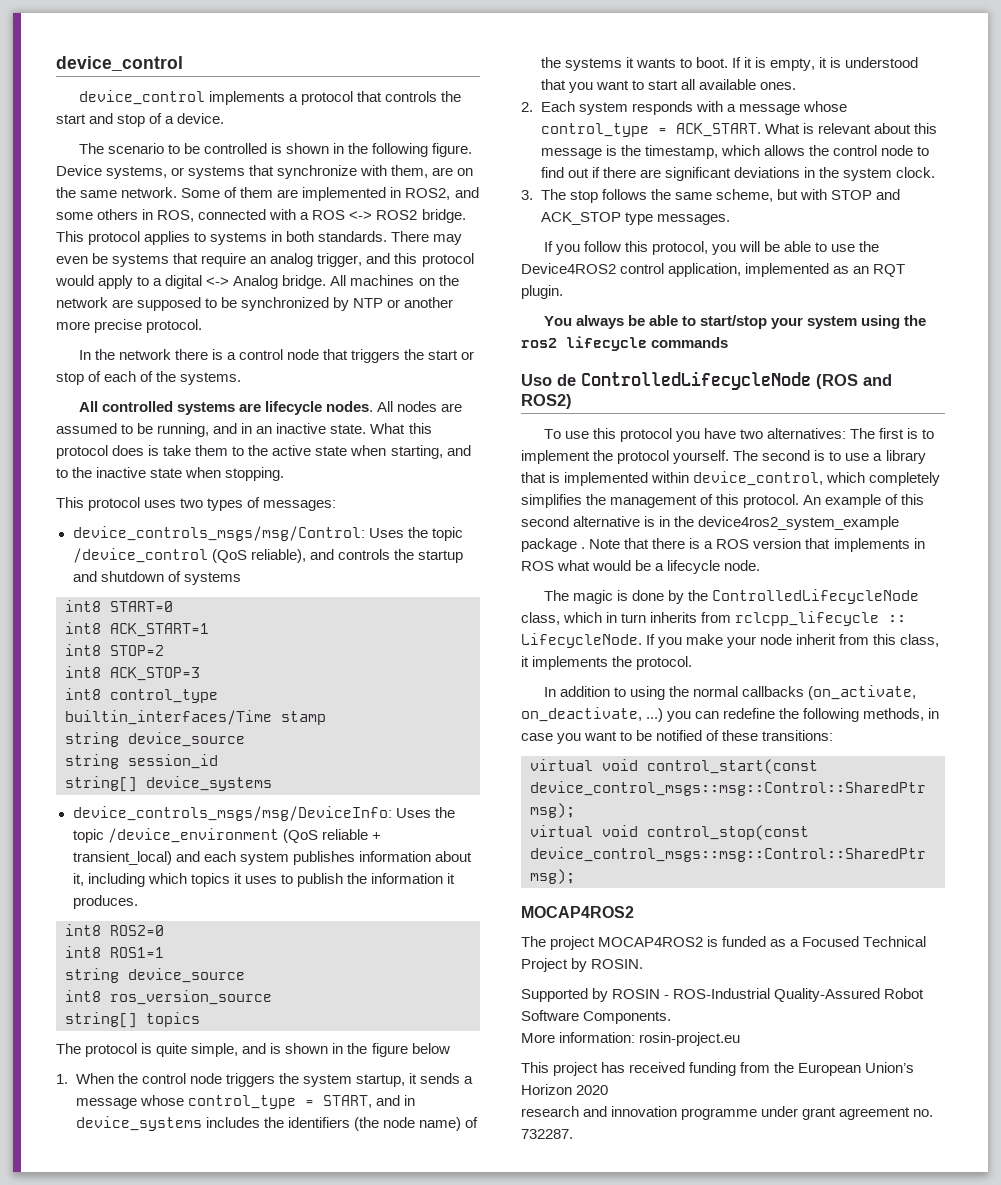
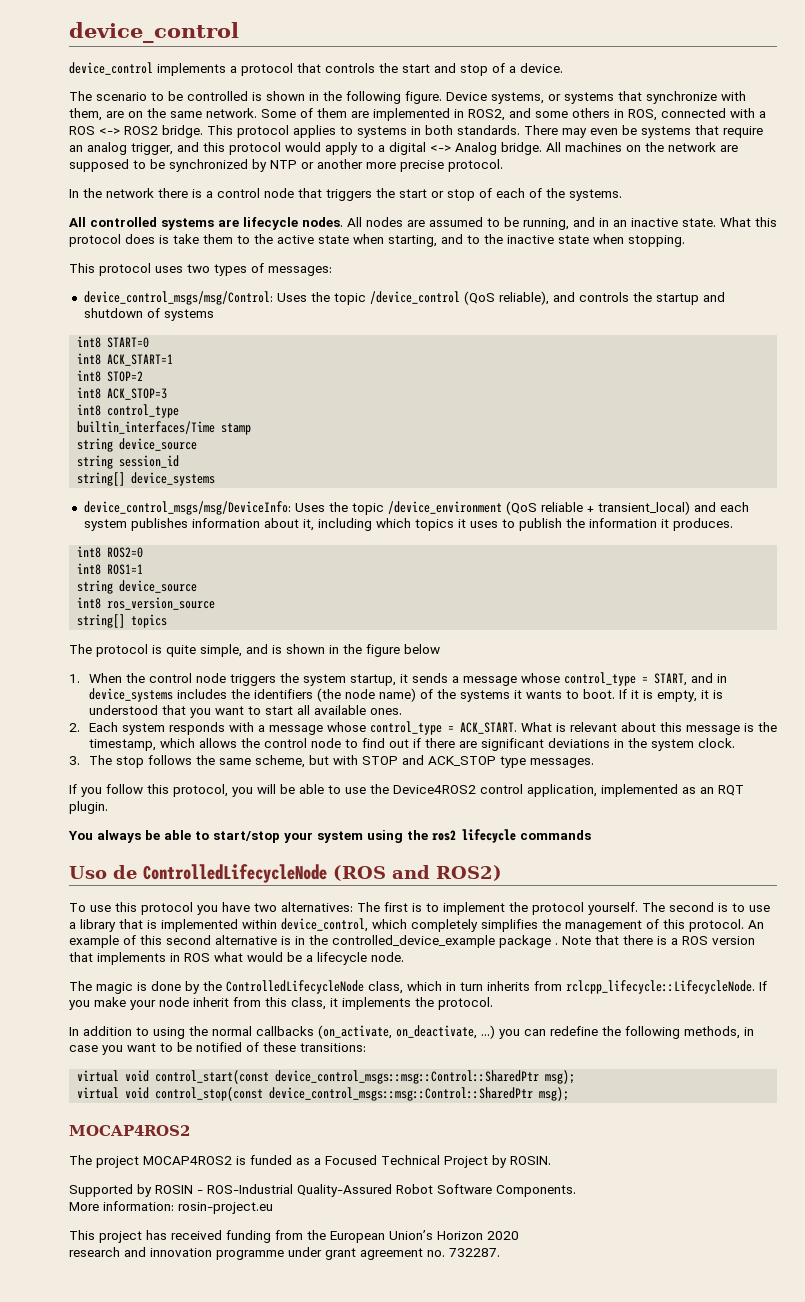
- device_controls_msgs/msg/Control: Uses the topic /device_control (QoS reliable), and controls the startup and shutdown of systems
+ device_control_msgs/msg/Control: Uses the topic /device_control (QoS reliable), and controls the startup and shutdown of systems
- device_controls_msgs/msg/DeviceInfo: Uses the topic /device_environment (QoS reliable + transient_local) and each system publishes information about it, including which topics it uses to publish the information it produces.
+ device_control_msgs/msg/DeviceInfo: Uses the topic /device_environment (QoS reliable + transient_local) and each system publishes information about it, including which topics it uses to publish the information it produces.
- An example of this second alternative is in the device4ros2_system_example package .
+ An example of this second alternative is in the controlled_device_example package .
- The magic is done by the ControlledLifecycleNode class, which in turn inherits from rclcpp_lifecycle :: LifecycleNode.
+ The magic is done by the ControlledLifecycleNode class, which in turn inherits from rclcpp_lifecycle::LifecycleNode.

